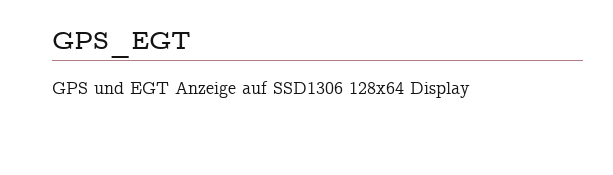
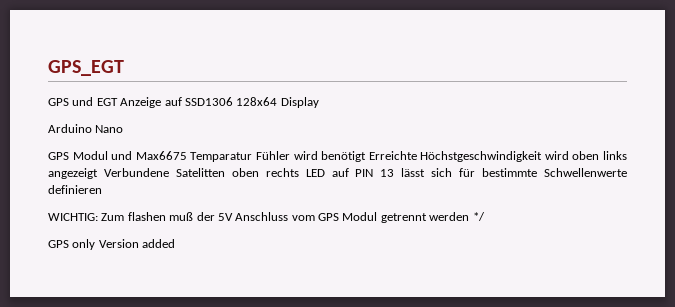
+ Arduino Nano
+ GPS Modul und Max6675 Temparatur Fühler wird benötigt Erreichte Höchstgeschwindigkeit wird oben links angezeigt Verbundene Satelitten oben rechts LED auf PIN 13 lässt sich für bestimmte Schwellenwerte definieren
+ WICHTIG: Zum flashen muß der 5V Anschluss vom GPS Modul getrennt werden */
+ GPS only Version added

